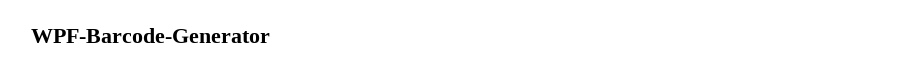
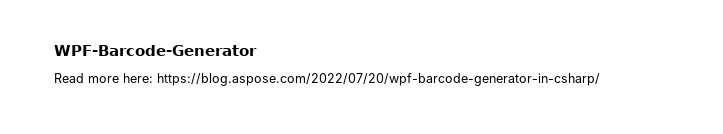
+ Read more here: https://blog.aspose.com/2022/07/20/wpf-barcode-generator-in-csharp/

